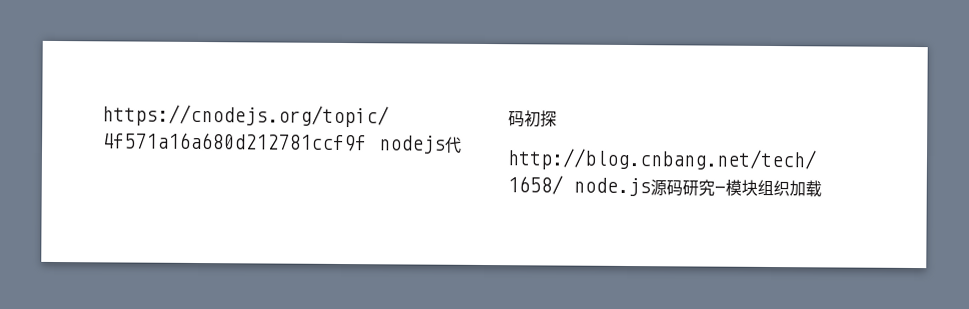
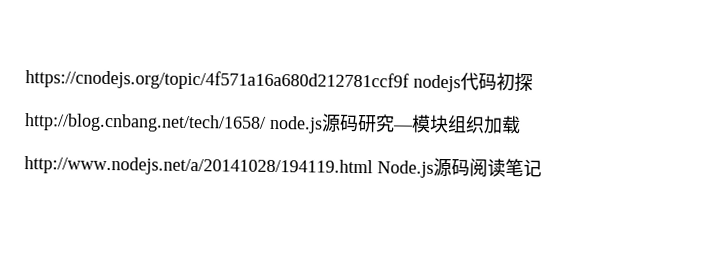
+ http://www.nodejs.net/a/20141028/194119.html Node.js源码阅读笔记

